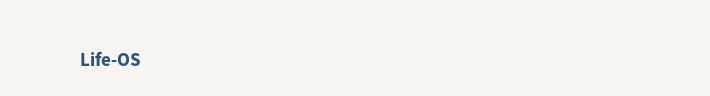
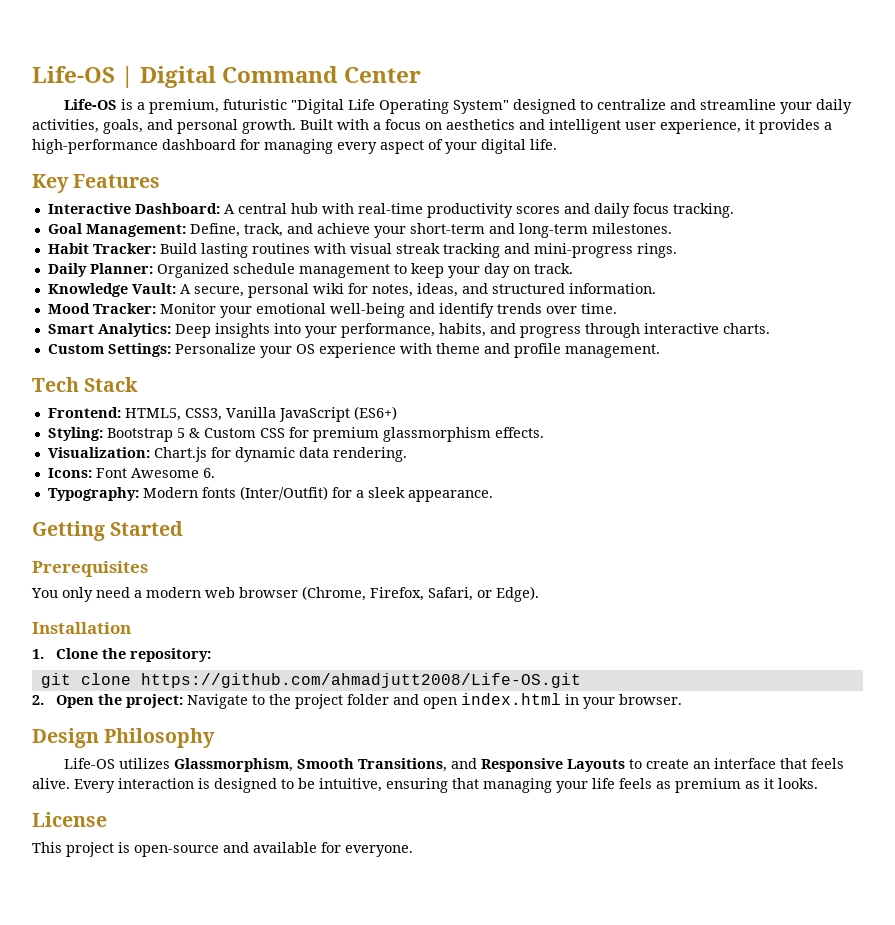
- Life-OS
+ Life-OS | Digital Command Center
+ Life-OS is a premium, futuristic "Digital Life Operating System" designed to centralize and streamline your daily activities, goals, and personal growth. Built with a focus on aesthetics and intelligent user experience, it provides a high-performance dashboard for managing every aspect of your digital life.
+ Key Features
+ Interactive Dashboard: A central hub with real-time productivity scores and daily focus tracking.
+ Goal Management: Define, track, and achieve your short-term and long-term milestones.
+ Habit Tracker: Build lasting routines with visual streak tracking and mini-progress rings.
+ Daily Planner: Organized schedule management to keep your day on track.
+ Knowledge Vault: A secure, personal wiki for notes, ideas, and structured information.
+ Mood Tracker: Monitor your emotional well-being and identify trends over time.
+ Smart Analytics: Deep insights into your performance, habits, and progress through interactive charts.
+ Custom Settings: Personalize your OS experience with theme and profile management.
+ Tech Stack
+ Frontend: HTML5, CSS3, Vanilla JavaScript (ES6+)
+ Styling: Bootstrap 5 & Custom CSS for premium glassmorphism effects.
+ Visualization: Chart.js for dynamic data rendering.
+ Icons: Font Awesome 6.
+ Typography: Modern fonts (Inter/Outfit) for a sleek appearance.
+ Getting Started
+ Prerequisites
+ You only need a modern web browser (Chrome, Firefox, Safari, or Edge).
+ Installation
+ 1. Clone the repository:
+ git clone https://github.com/ahmadjutt2008/Life-OS.git
+ 2. Open the project: Navigate to the project folder and open index.html in your browser.
+ Design Philosophy
+ Life-OS utilizes Glassmorphism, Smooth Transitions, and Responsive Layouts to create an interface that feels alive. Every interaction is designed to be intuitive, ensuring that managing your life feels as premium as it looks.
+ License
+ This project is open-source and available for everyone.

